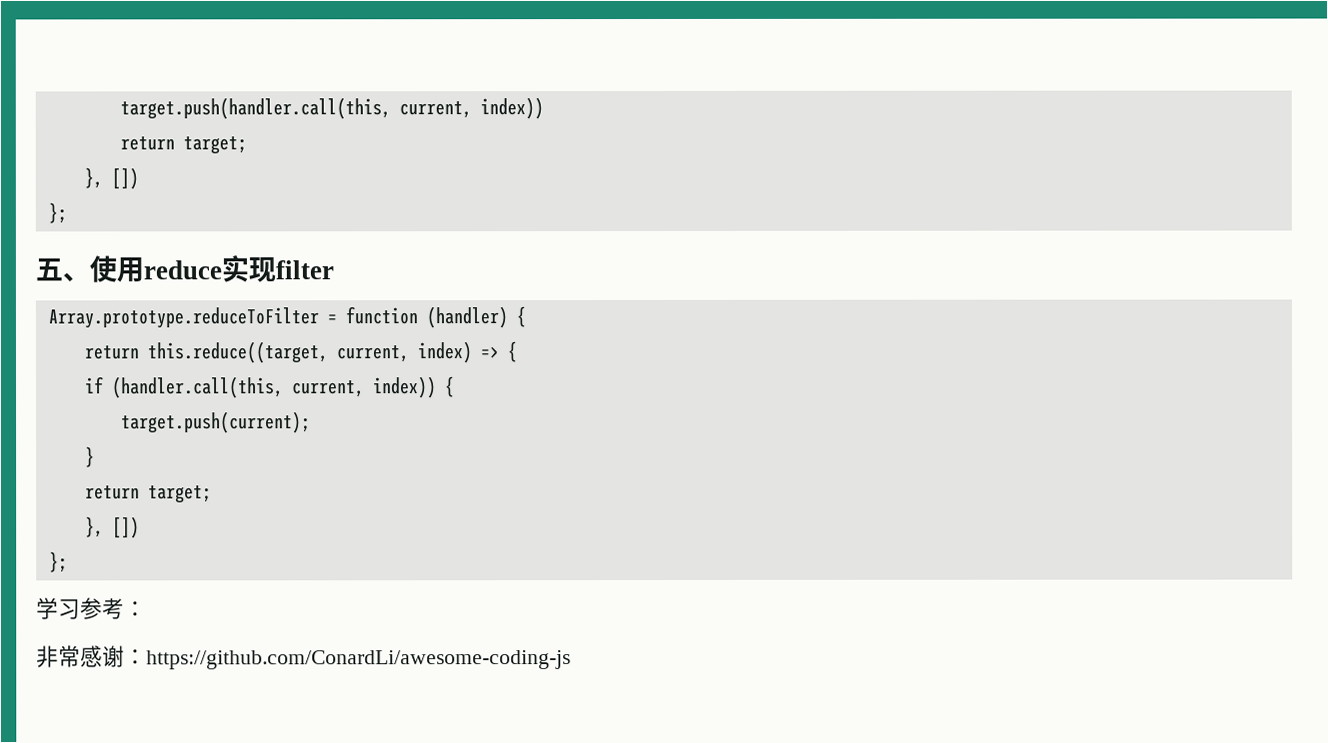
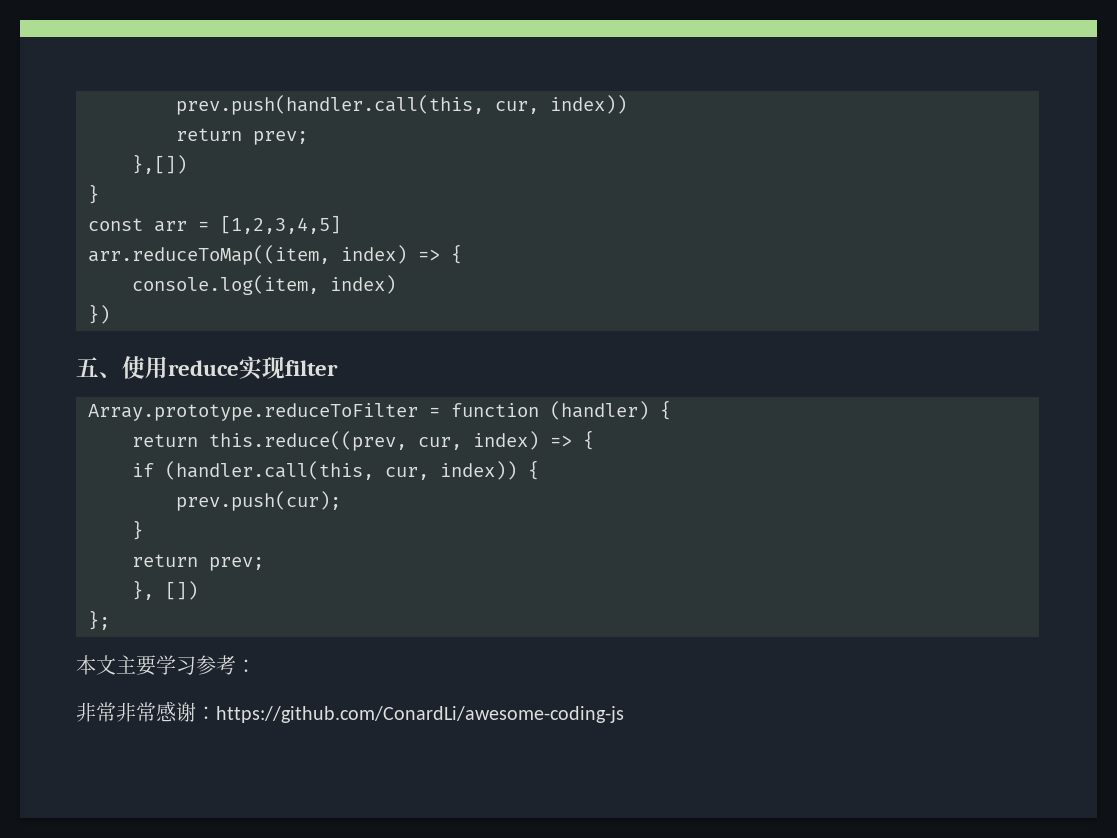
- target.push(handler.call(this, current, index))
- return target;
- }, [])
- };
+ prev.push(handler.call(this, cur, index))
+ return prev;
+ },[])
+ }
+ const arr = [1,2,3,4,5]
+ arr.reduceToMap((item, index) => {
+ console.log(item, index)
+ })
- return this.reduce((target, current, index) => {
+ return this.reduce((prev, cur, index) => {
- if (handler.call(this, current, index)) {
+ if (handler.call(this, cur, index)) {
- target.push(current);
+ prev.push(cur);
  }
- return target;
+ return prev;
  }, [])
  };
- 学习参考：
+ 本文主要学习参考：
- 非常感谢：https://github.com/ConardLi/awesome-coding-js
+ 非常非常感谢：https://github.com/ConardLi/awesome-coding-js

